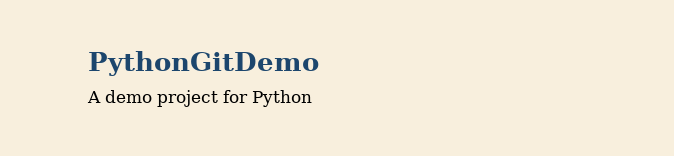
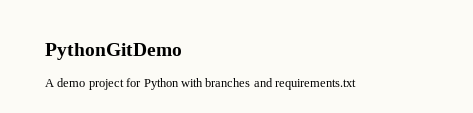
- A demo project for Python
+ A demo project for Python with branches and requirements.txt

